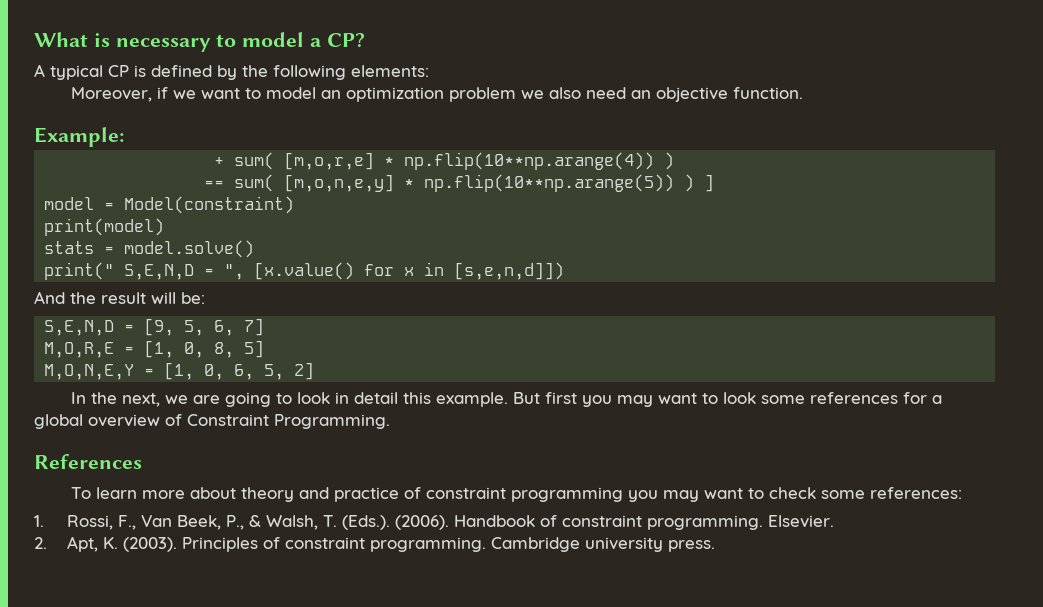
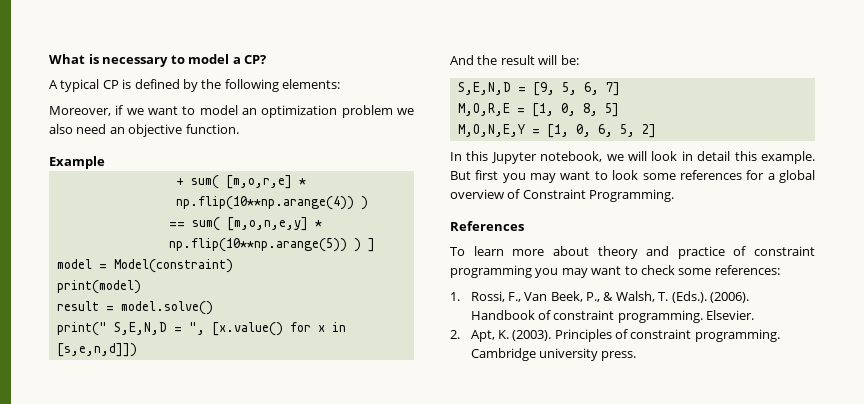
- Example:
+ Example
- stats = model.solve()
+ result = model.solve()
- In the next, we are going to look in detail this example.
+ In this Jupyter notebook, we will look in detail this example.

